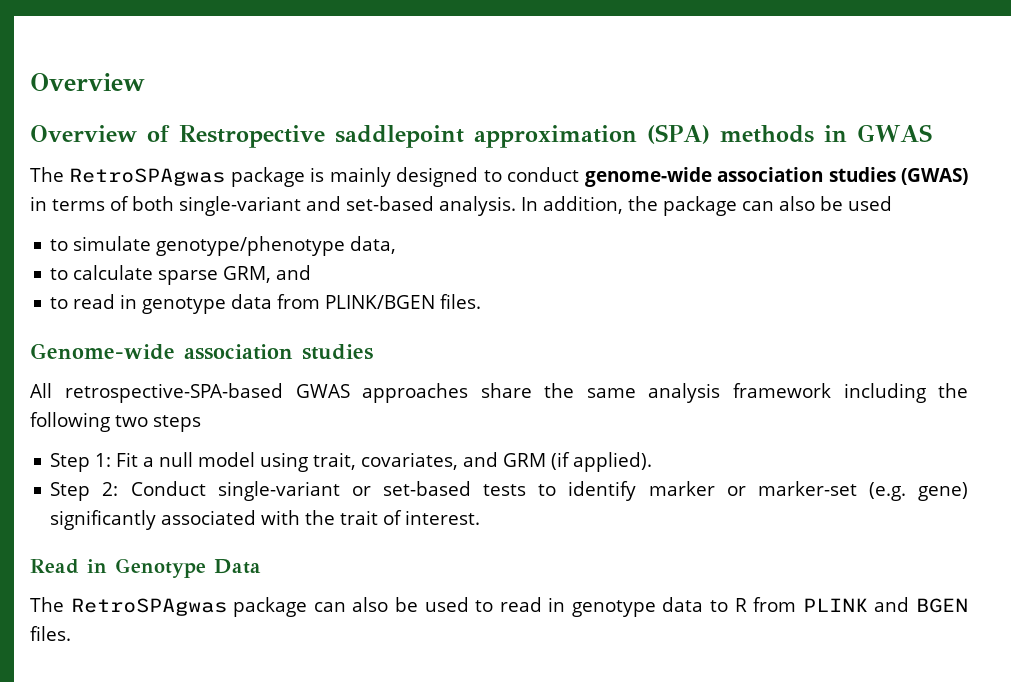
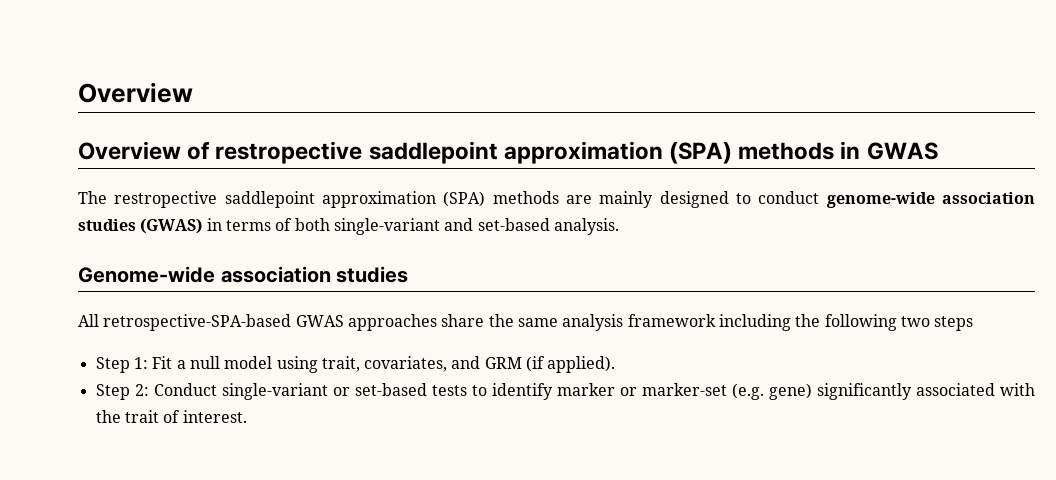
- Overview of Restropective saddlepoint approximation (SPA) methods in GWAS
+ Overview of restropective saddlepoint approximation (SPA) methods in GWAS
- The RetroSPAgwas package is mainly designed to conduct genome-wide association studies (GWAS) in terms of both single-variant and set-based analysis. In addition, the package can also be used
- to simulate genotype/phenotype data,
- to calculate sparse GRM, and
- to read in genotype data from PLINK/BGEN files.
+ The restropective saddlepoint approximation (SPA) methods are mainly designed to conduct genome-wide association studies (GWAS) in terms of both single-variant and set-based analysis.
- Read in Genotype Data
- The RetroSPAgwas package can also be used to read in genotype data to R from PLINK and BGEN files.

